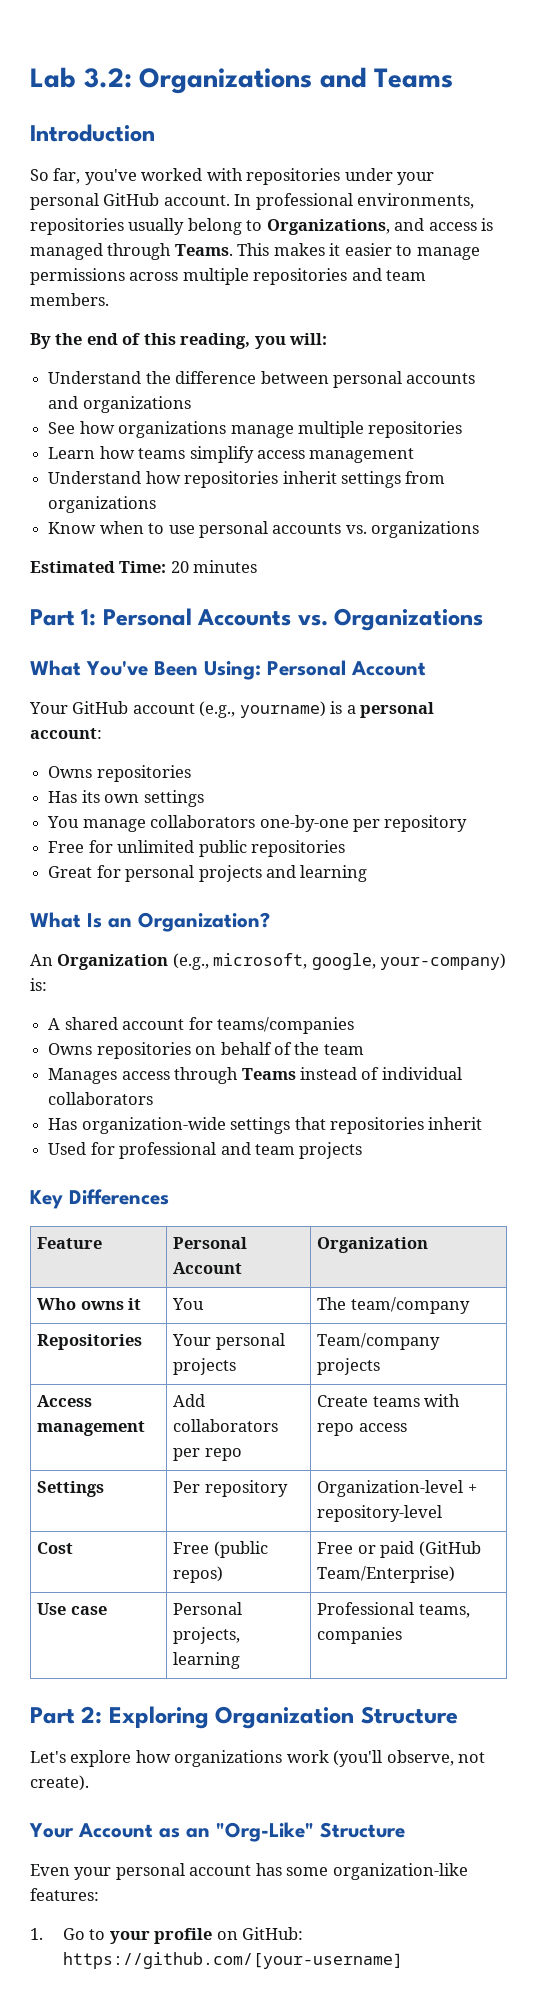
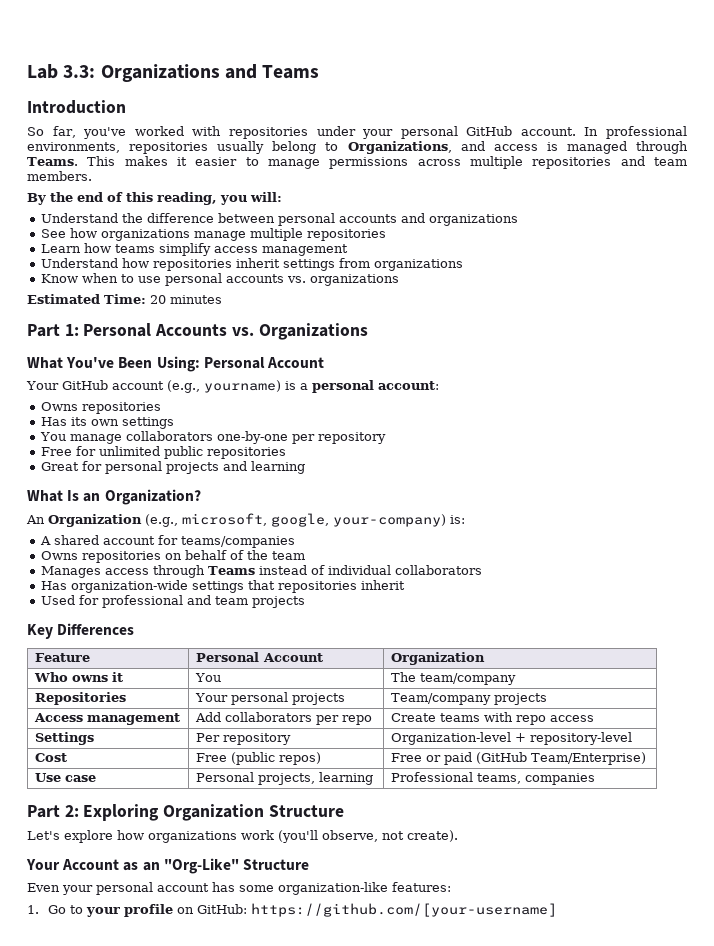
- Lab 3.2: Organizations and Teams
+ Lab 3.3: Organizations and Teams

